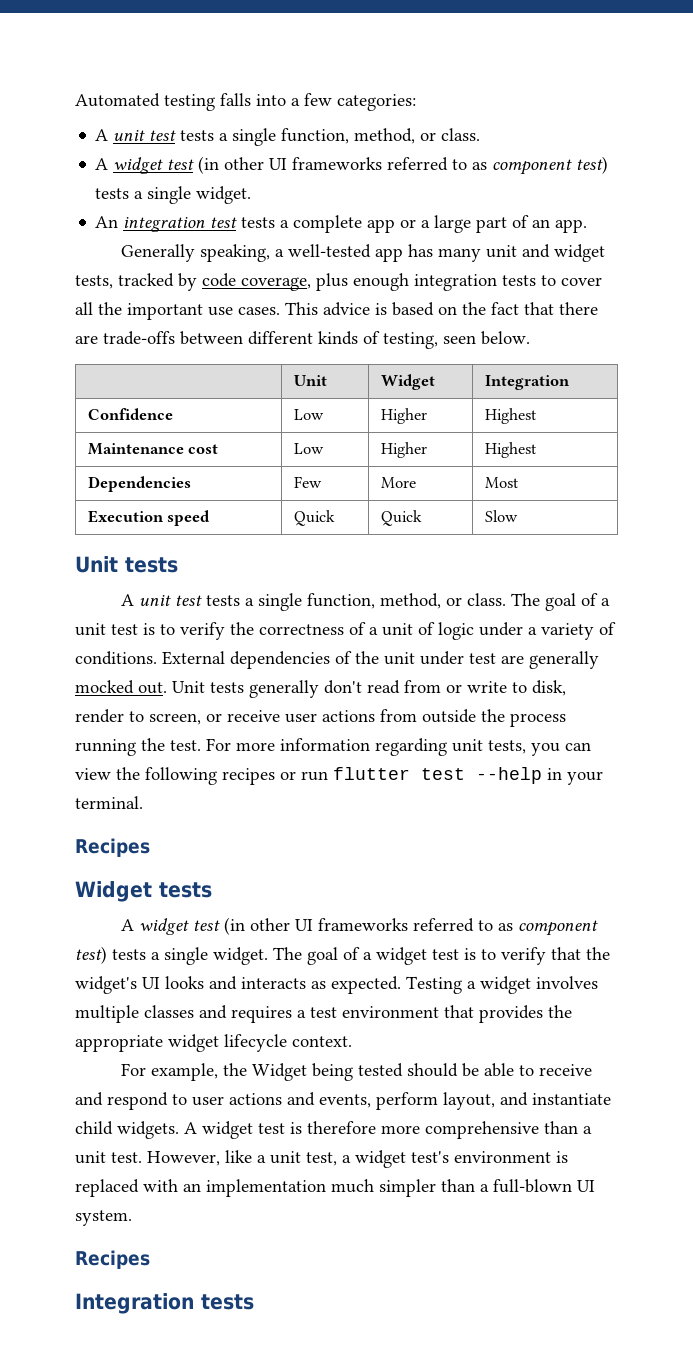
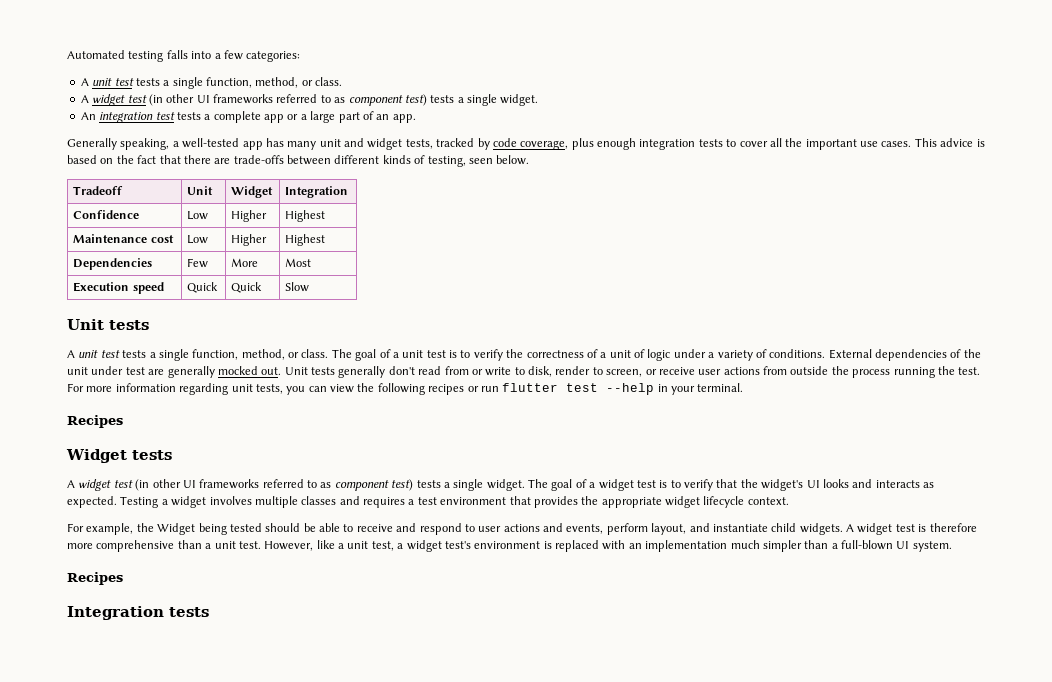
- | Unit | Widget | Integration
+ Tradeoff | Unit | Widget | Integration

